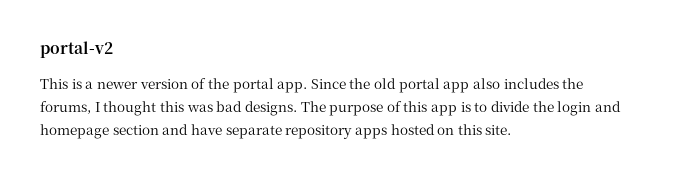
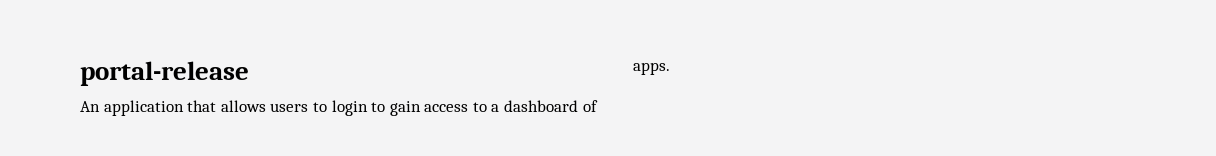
- portal-v2
- This is a newer version of the portal app. Since the old portal app also includes the forums, I thought this was bad designs. The purpose of this app is to divide the login and homepage section and have separate repository apps hosted on this site.
+ portal-release
+ An application that allows users to login to gain access to a dashboard of apps.

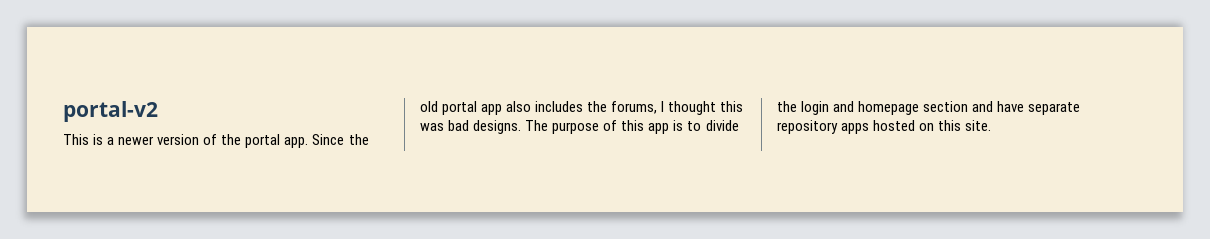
- portal-release
- An application that allows users to login to gain access to a dashboard of apps.
+ portal-v2
+ This is a newer version of the portal app. Since the old portal app also includes the forums, I thought this was bad designs. The purpose of this app is to divide the login and homepage section and have separate repository apps hosted on this site.

